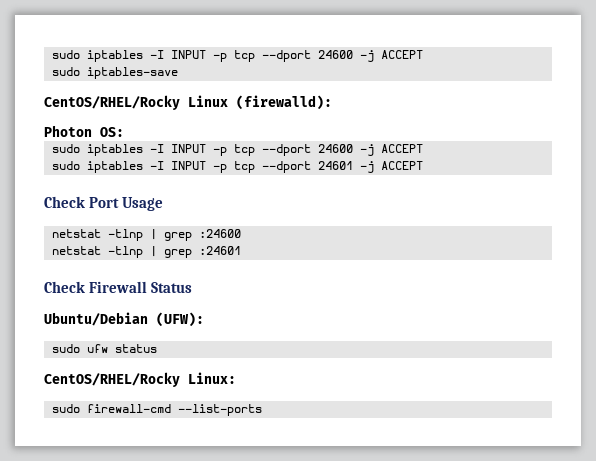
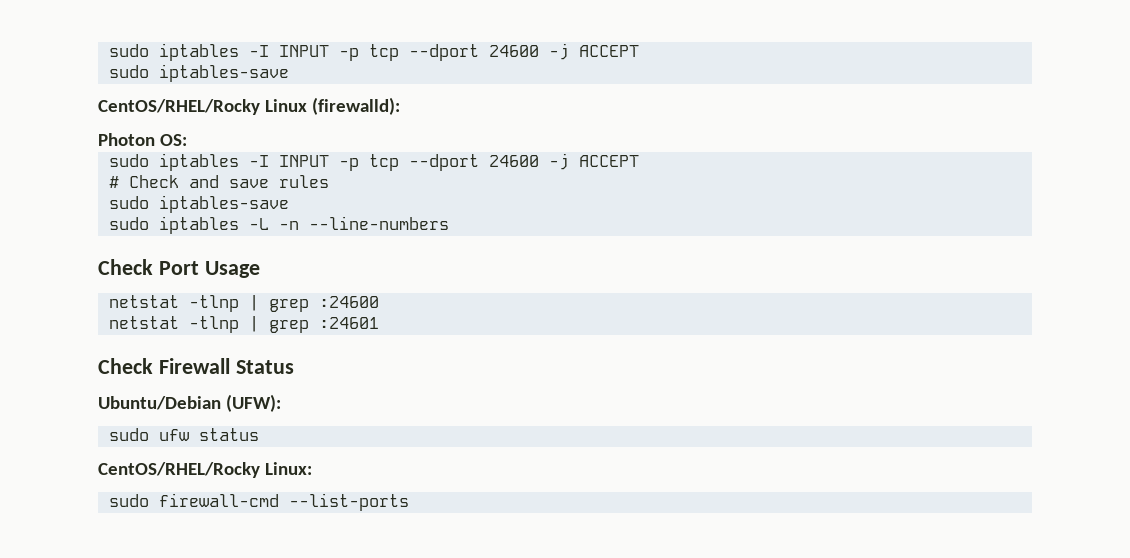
- sudo iptables -I INPUT -p tcp --dport 24601 -j ACCEPT
+ # Check and save rules
+ sudo iptables-save
+ sudo iptables -L -n --line-numbers

